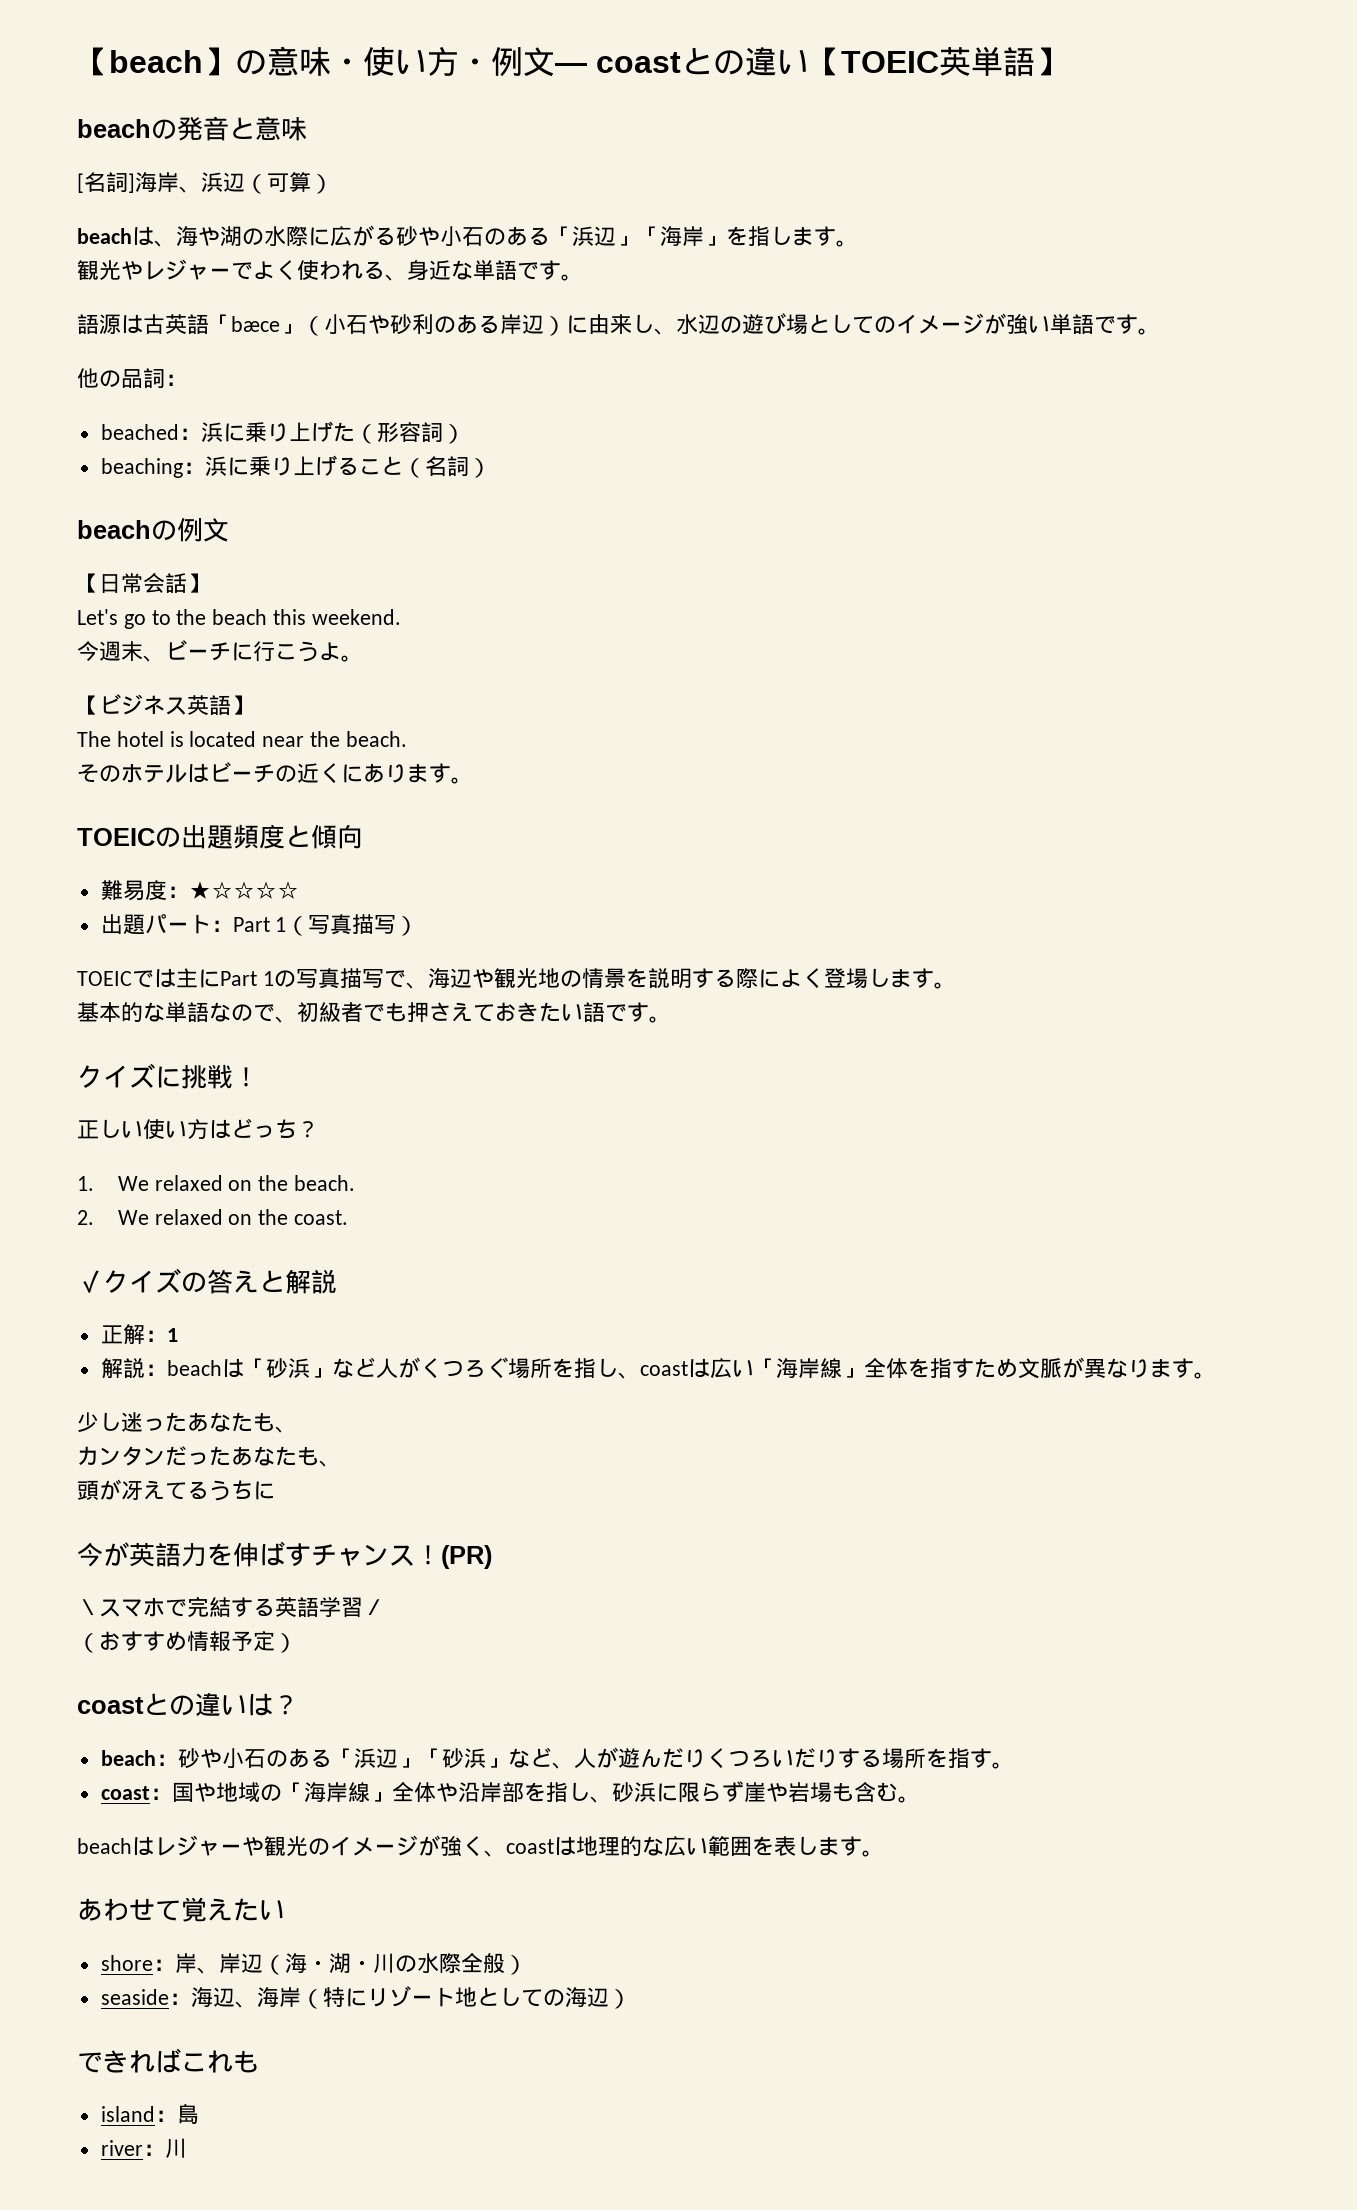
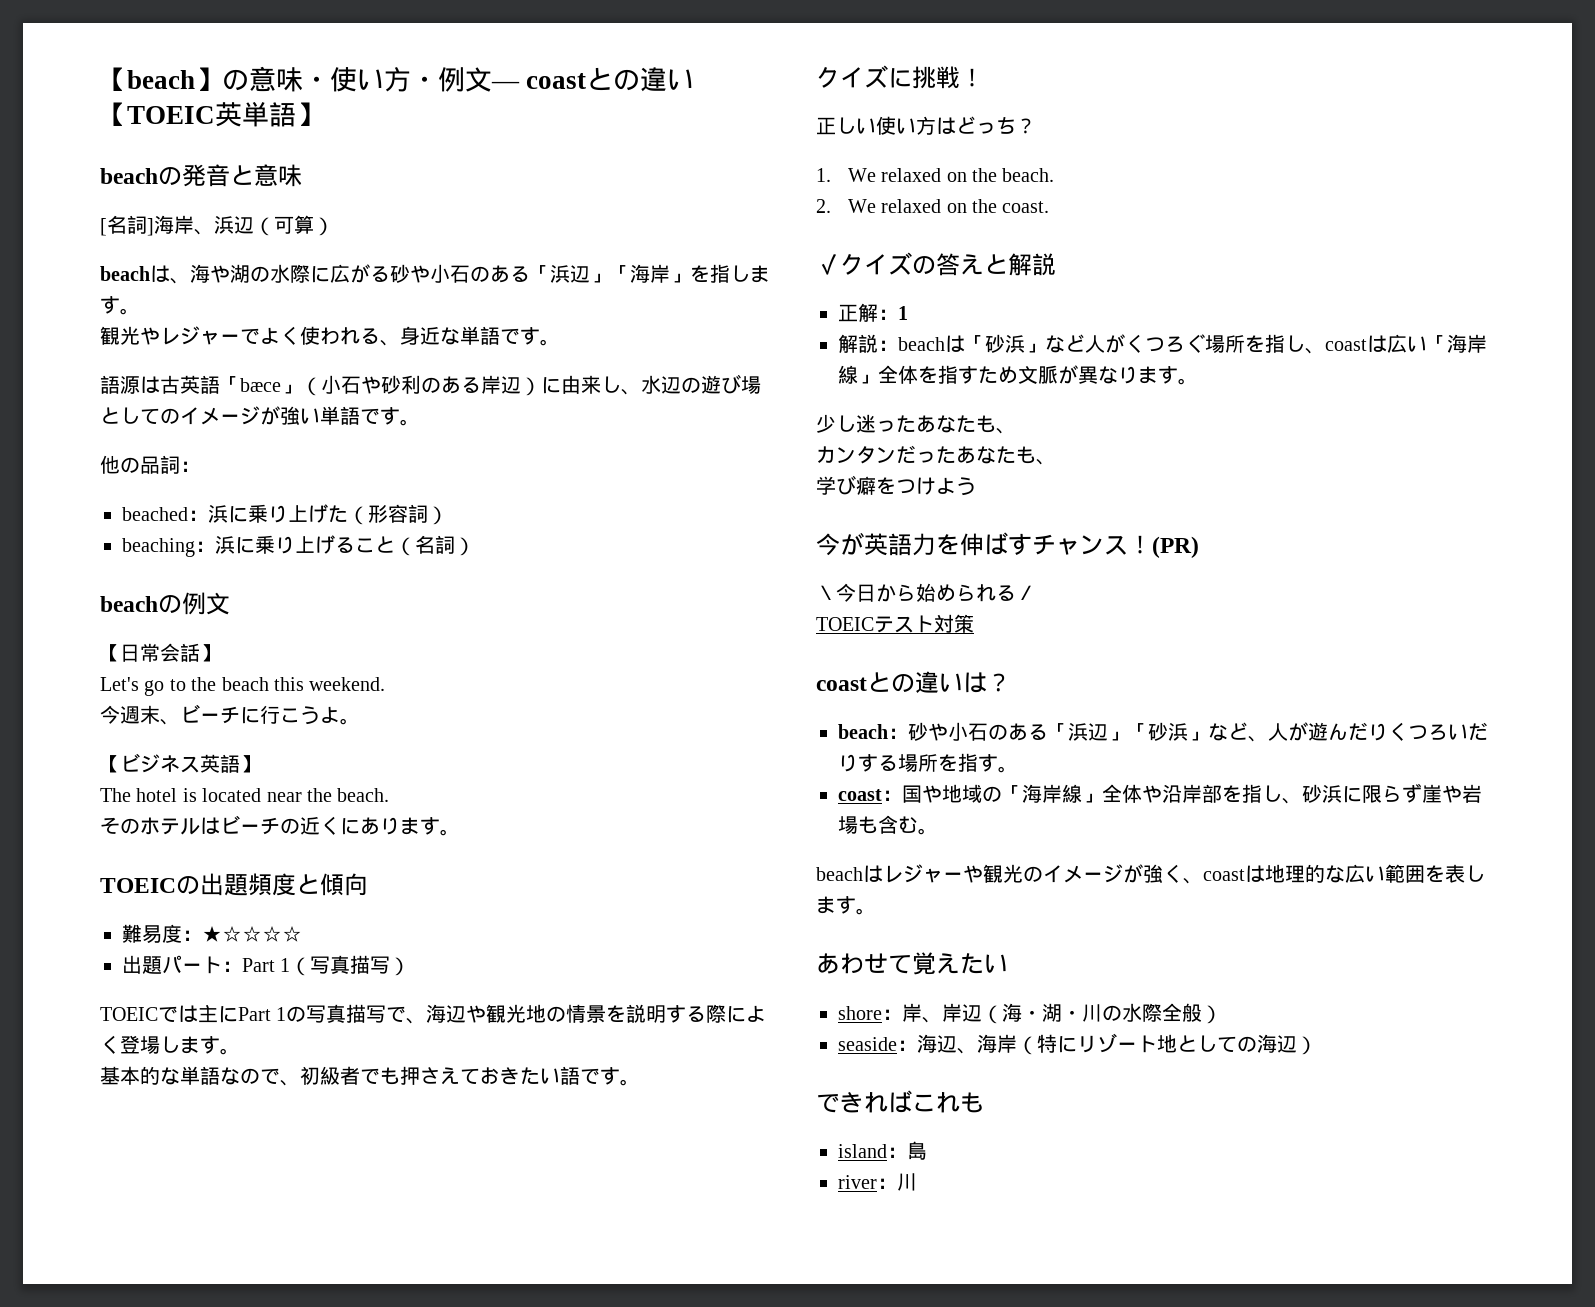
- 頭が冴えてるうちに
+ 学び癖をつけよう
- ＼スマホで完結する英語学習／
- （おすすめ情報予定）
+ ＼今日から始められる／
+ TOEICテスト対策

